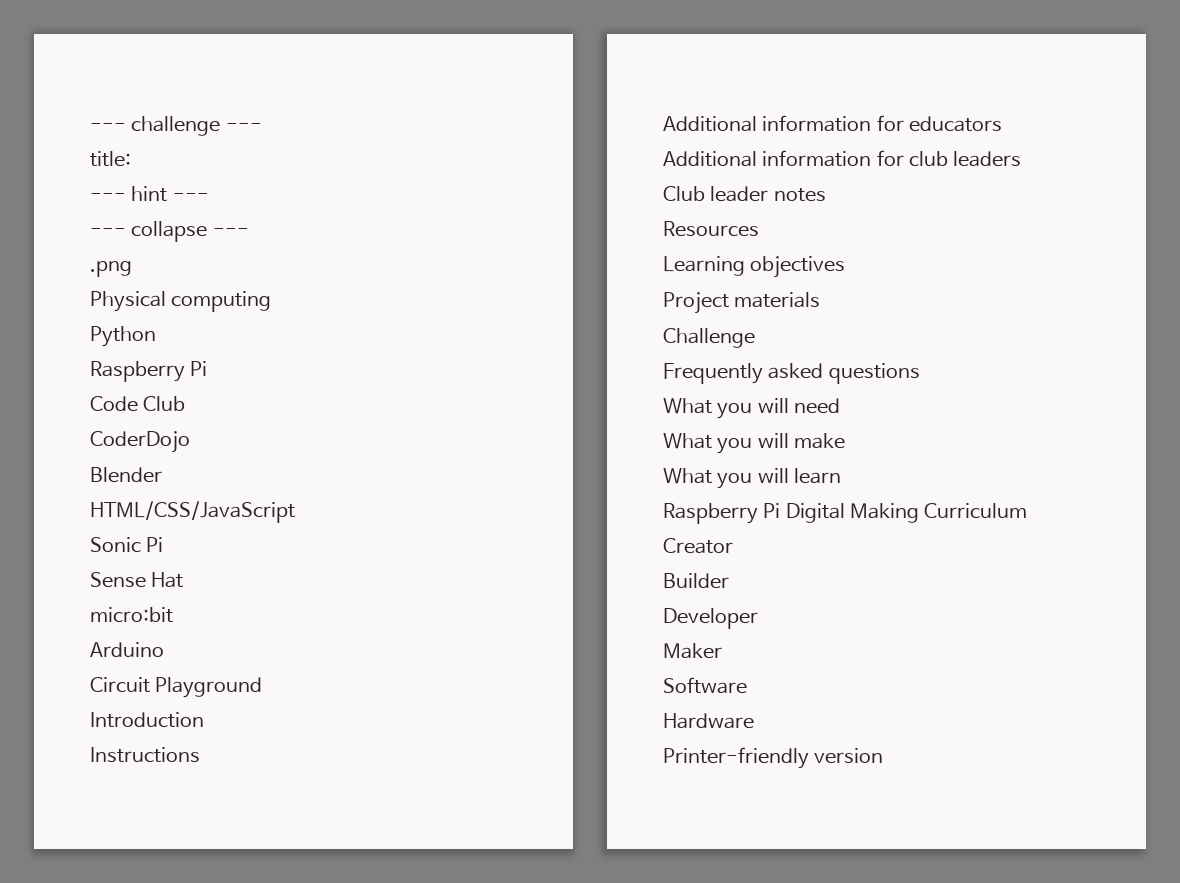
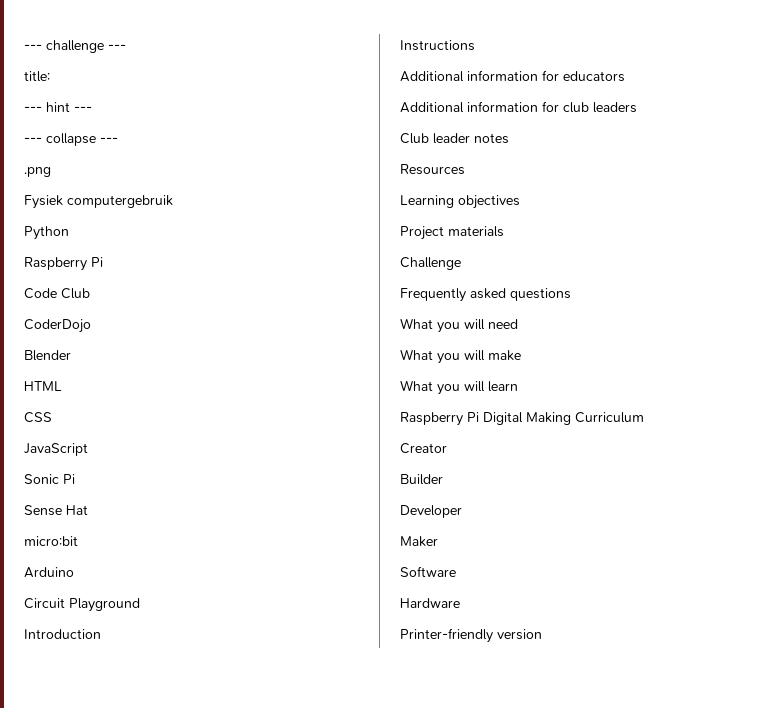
- Physical computing
+ Fysiek computergebruik
- HTML/CSS/JavaScript
+ HTML
+ CSS
+ JavaScript

